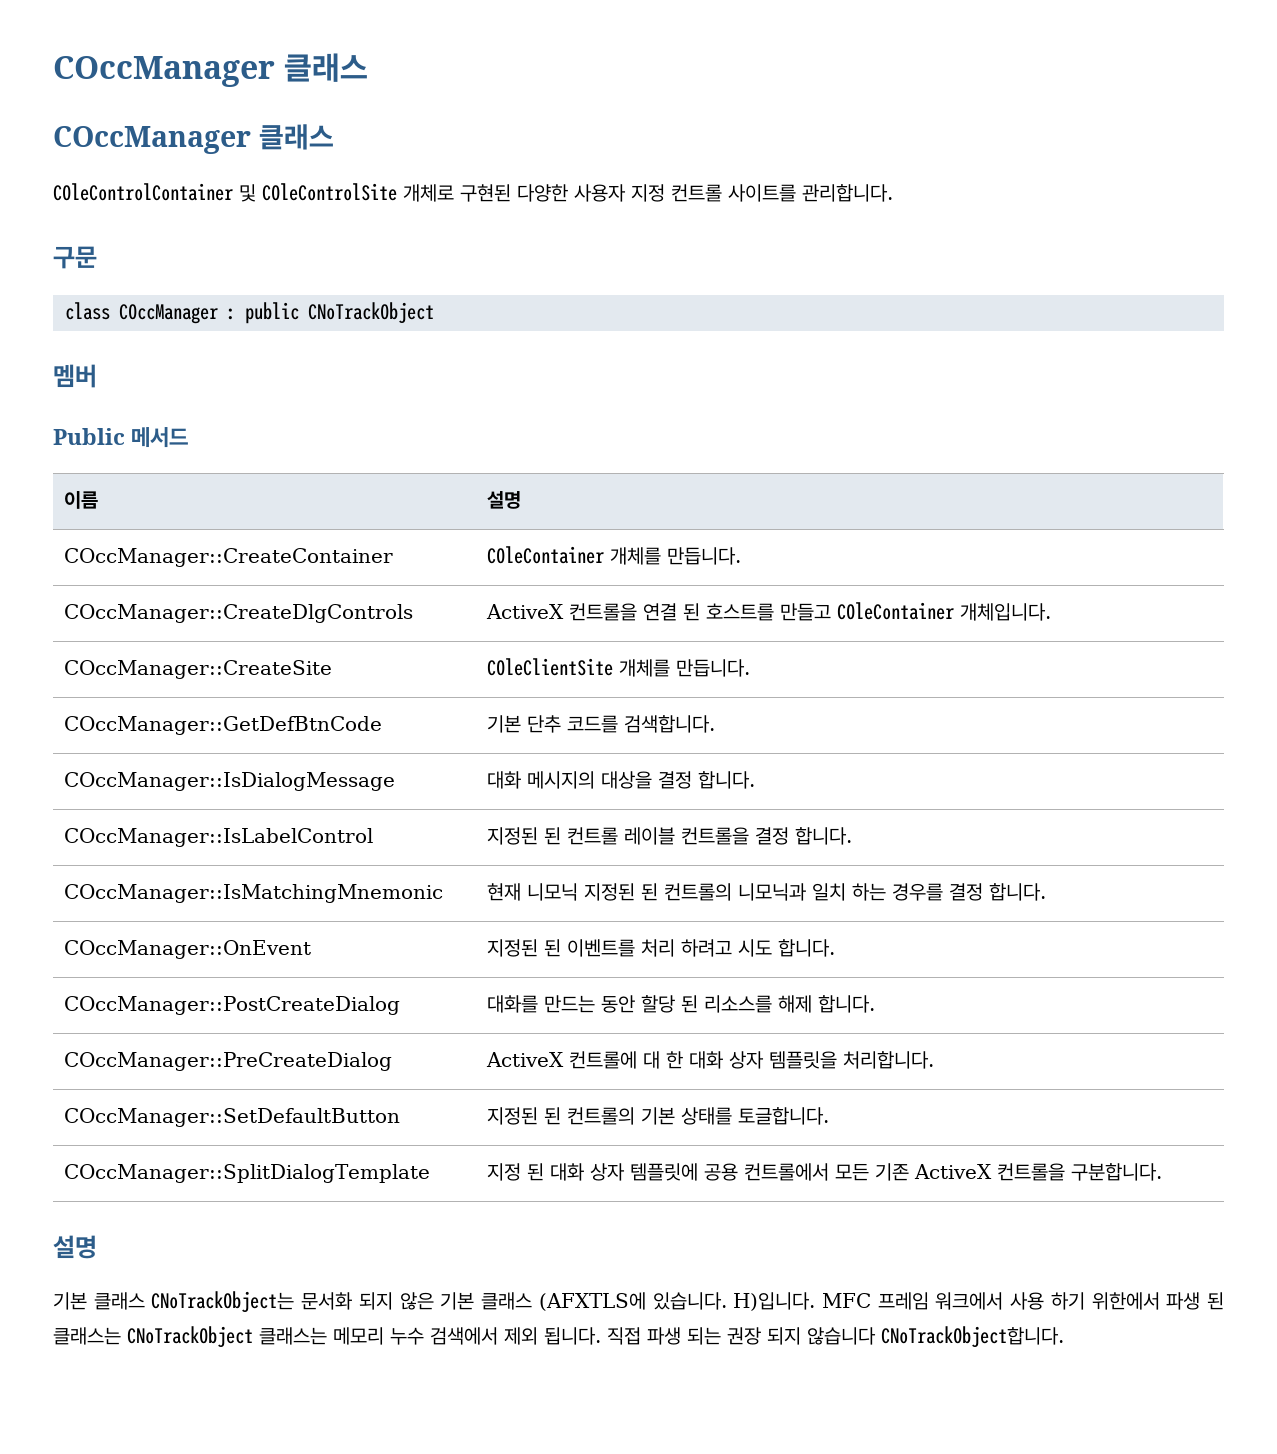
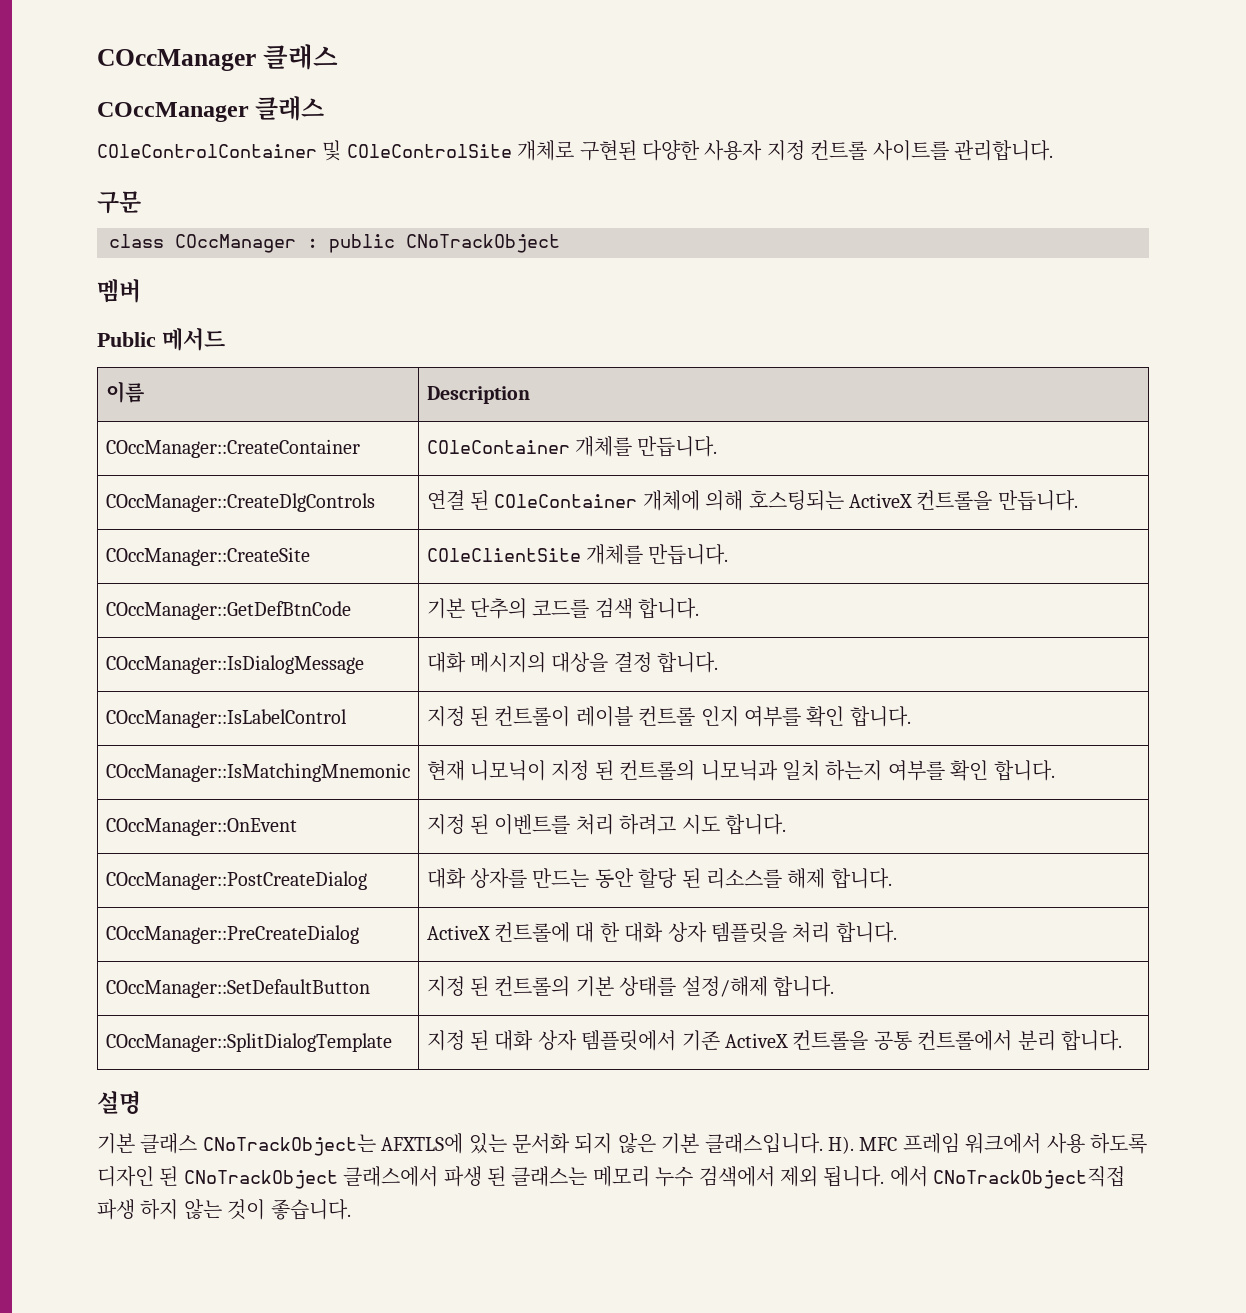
- 이름 | 설명
+ 이름 | Description
- COccManager::CreateDlgControls | ActiveX 컨트롤을 연결 된 호스트를 만들고 COleContainer 개체입니다.
+ COccManager::CreateDlgControls | 연결 된 COleContainer 개체에 의해 호스팅되는 ActiveX 컨트롤을 만듭니다.
- COccManager::GetDefBtnCode | 기본 단추 코드를 검색합니다.
+ COccManager::GetDefBtnCode | 기본 단추의 코드를 검색 합니다.
- COccManager::IsLabelControl | 지정된 된 컨트롤 레이블 컨트롤을 결정 합니다.
+ COccManager::IsLabelControl | 지정 된 컨트롤이 레이블 컨트롤 인지 여부를 확인 합니다.
- COccManager::IsMatchingMnemonic | 현재 니모닉 지정된 된 컨트롤의 니모닉과 일치 하는 경우를 결정 합니다.
+ COccManager::IsMatchingMnemonic | 현재 니모닉이 지정 된 컨트롤의 니모닉과 일치 하는지 여부를 확인 합니다.
- COccManager::OnEvent | 지정된 된 이벤트를 처리 하려고 시도 합니다.
+ COccManager::OnEvent | 지정 된 이벤트를 처리 하려고 시도 합니다.
- COccManager::PostCreateDialog | 대화를 만드는 동안 할당 된 리소스를 해제 합니다.
+ COccManager::PostCreateDialog | 대화 상자를 만드는 동안 할당 된 리소스를 해제 합니다.
- COccManager::PreCreateDialog | ActiveX 컨트롤에 대 한 대화 상자 템플릿을 처리합니다.
+ COccManager::PreCreateDialog | ActiveX 컨트롤에 대 한 대화 상자 템플릿을 처리 합니다.
- COccManager::SetDefaultButton | 지정된 된 컨트롤의 기본 상태를 토글합니다.
+ COccManager::SetDefaultButton | 지정 된 컨트롤의 기본 상태를 설정/해제 합니다.
- COccManager::SplitDialogTemplate | 지정 된 대화 상자 템플릿에 공용 컨트롤에서 모든 기존 ActiveX 컨트롤을 구분합니다.
+ COccManager::SplitDialogTemplate | 지정 된 대화 상자 템플릿에서 기존 ActiveX 컨트롤을 공통 컨트롤에서 분리 합니다.
- 기본 클래스 CNoTrackObject는 문서화 되지 않은 기본 클래스 (AFXTLS에 있습니다. H)입니다. MFC 프레임 워크에서 사용 하기 위한에서 파생 된 클래스는 CNoTrackObject 클래스는 메모리 누수 검색에서 제외 됩니다.
+ 기본 클래스 CNoTrackObject는 AFXTLS에 있는 문서화 되지 않은 기본 클래스입니다. H). MFC 프레임 워크에서 사용 하도록 디자인 된 CNoTrackObject 클래스에서 파생 된 클래스는 메모리 누수 검색에서 제외 됩니다.
- 직접 파생 되는 권장 되지 않습니다 CNoTrackObject합니다.
+ 에서 CNoTrackObject직접 파생 하지 않는 것이 좋습니다.

